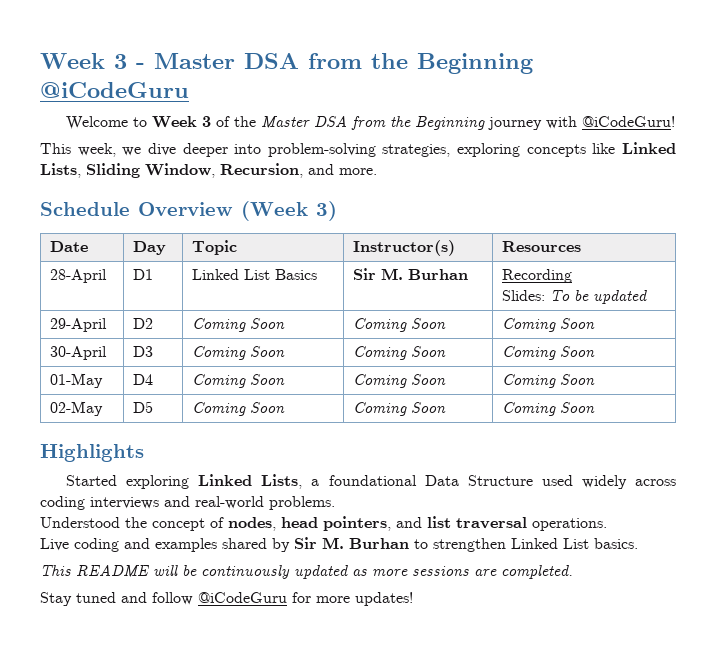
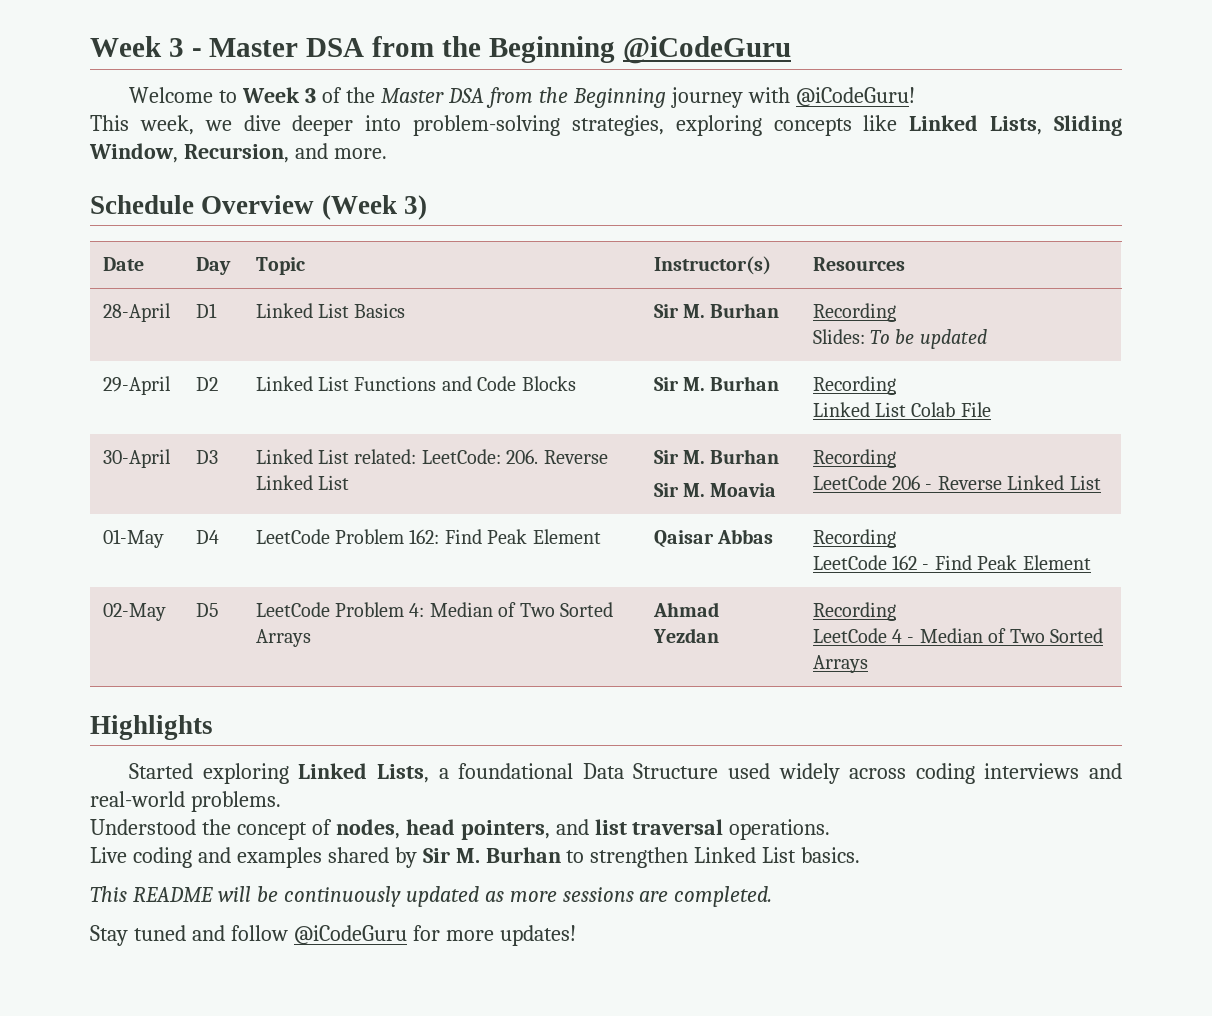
- 29-April | D2 | Coming Soon | Coming Soon | Coming Soon
- 30-April | D3 | Coming Soon | Coming Soon | Coming Soon
- 01-May | D4 | Coming Soon | Coming Soon | Coming Soon
- 02-May | D5 | Coming Soon | Coming Soon | Coming Soon
+ 29-April | D2 | Linked List Functions and Code Blocks | Sir M. Burhan | Recording
+ Linked List Colab File
+ 30-April | D3 | Linked List related: LeetCode: 206. Reverse Linked List | Sir M. Burhan
+ Sir M. Moavia | Recording
+ LeetCode 206 - Reverse Linked List
+ 01-May | D4 | LeetCode Problem 162: Find Peak Element | Qaisar Abbas | Recording
+ LeetCode 162 - Find Peak Element
+ 02-May | D5 | LeetCode Problem 4: Median of Two Sorted Arrays | Ahmad Yezdan | Recording
+ LeetCode 4 - Median of Two Sorted Arrays

